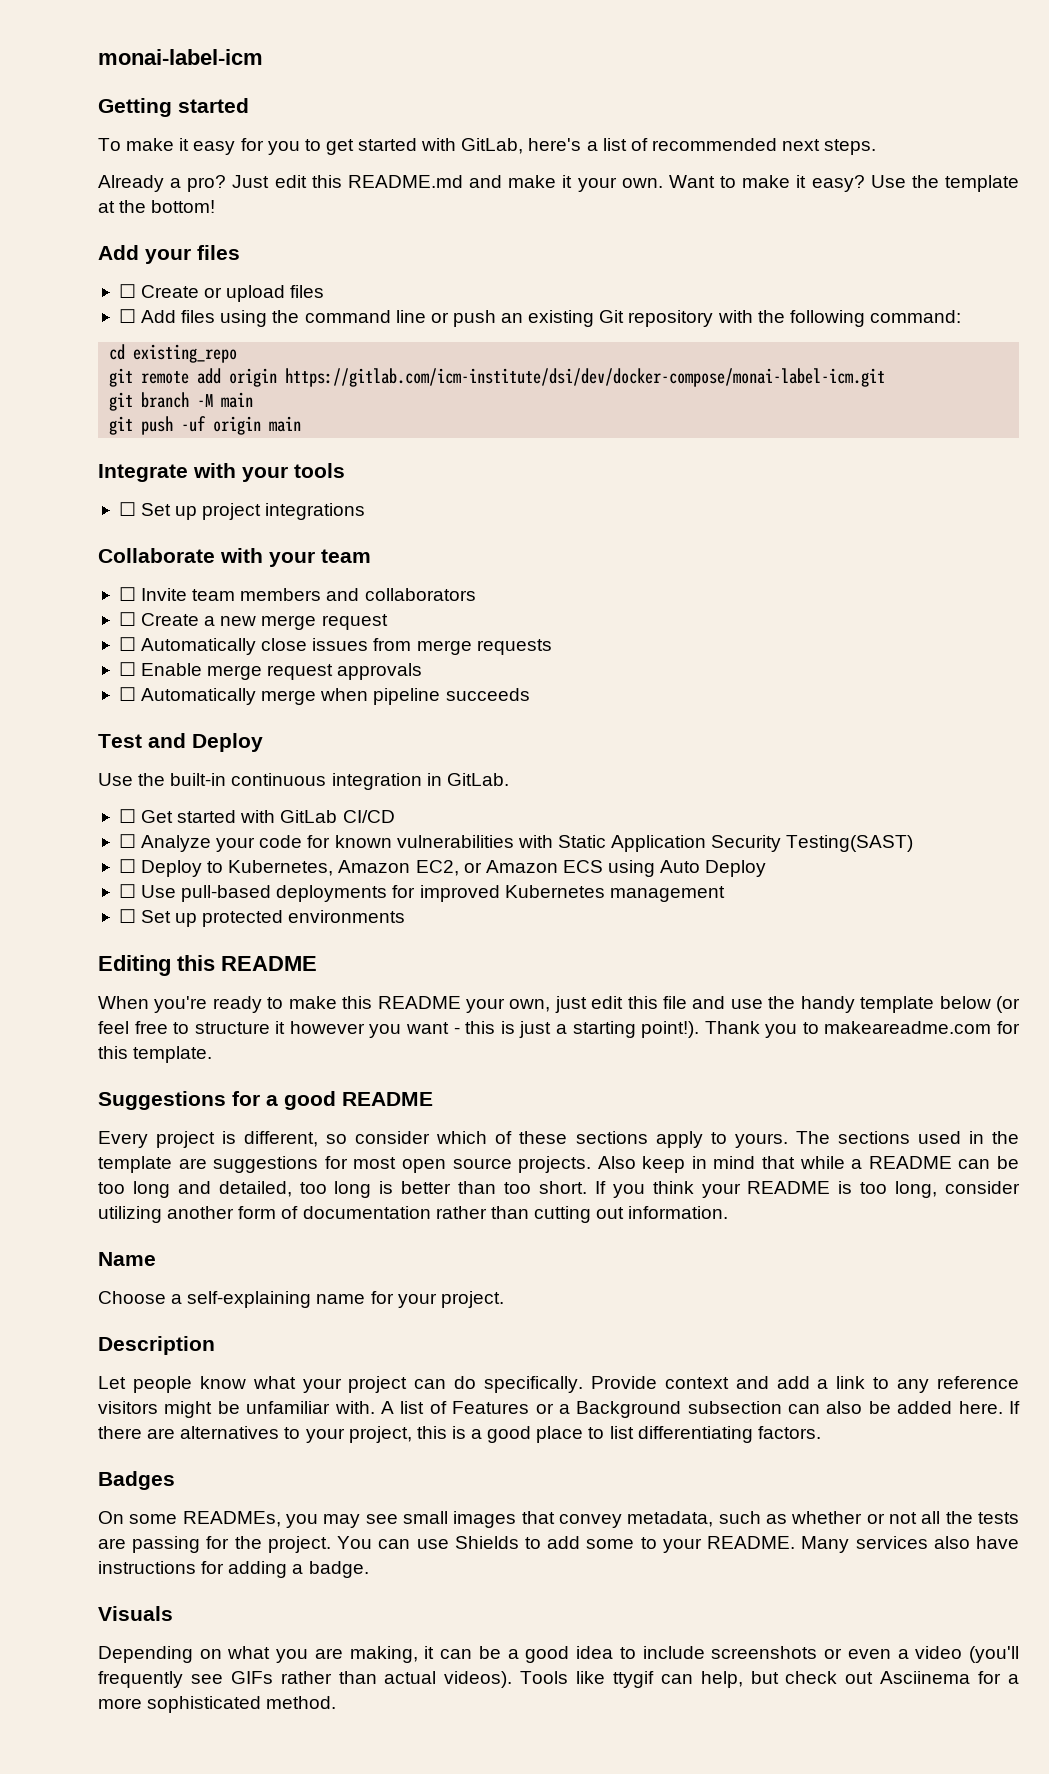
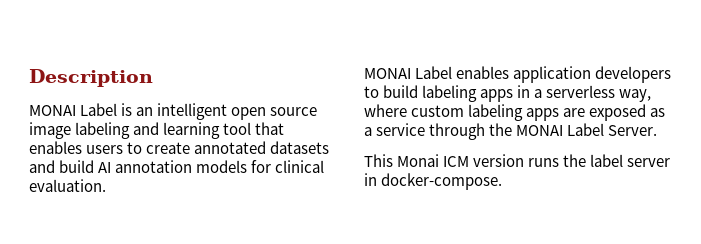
- monai-label-icm
- Getting started
- To make it easy for you to get started with GitLab, here's a list of recommended next steps.
- Already a pro? Just edit this README.md and make it your own. Want to make it easy? Use the template at the bottom!
- Add your files
- ☐ Create or upload files
- ☐ Add files using the command line or push an existing Git repository with the following command:
- cd existing_repo
- git remote add origin https://gitlab.com/icm-institute/dsi/dev/docker-compose/monai-label-icm.git
- git branch -M main
- git push -uf origin main
- Integrate with your tools
- ☐ Set up project integrations
- Collaborate with your team
- ☐ Invite team members and collaborators
- ☐ Create a new merge request
- ☐ Automatically close issues from merge requests
- ☐ Enable merge request approvals
- ☐ Automatically merge when pipeline succeeds
- Test and Deploy
- Use the built-in continuous integration in GitLab.
- ☐ Get started with GitLab CI/CD
- ☐ Analyze your code for known vulnerabilities with Static Application Security Testing(SAST)
- ☐ Deploy to Kubernetes, Amazon EC2, or Amazon ECS using Auto Deploy
- ☐ Use pull-based deployments for improved Kubernetes management
- ☐ Set up protected environments
- Editing this README
- When you're ready to make this README your own, just edit this file and use the handy template below (or feel free to structure it however you want - this is just a starting point!). Thank you to makeareadme.com for this template.
- Suggestions for a good README
- Every project is different, so consider which of these sections apply to yours. The sections used in the template are suggestions for most open source projects. Also keep in mind that while a README can be too long and detailed, too long is better than too short. If you think your README is too long, consider utilizing another form of documentation rather than cutting out information.
- Name
- Choose a self-explaining name for your project.
  Description
- Let people know what your project can do specifically. Provide context and add a link to any reference visitors might be unfamiliar with. A list of Features or a Background subsection can also be added here. If there are alternatives to your project, this is a good place to list differentiating factors.
- Badges
- On some READMEs, you may see small images that convey metadata, such as whether or not all the tests are passing for the project. You can use Shields to add some to your README. Many services also have instructions for adding a badge.
- Visuals
- Depending on what you are making, it can be a good idea to include screenshots or even a video (you'll frequently see GIFs rather than actual videos). Tools like ttygif can help, but check out Asciinema for a more sophisticated method.
+ MONAI Label is an intelligent open source image labeling and learning tool that enables users to create annotated datasets and build AI annotation models for clinical evaluation.
+ MONAI Label enables application developers to build labeling apps in a serverless way, where custom labeling apps are exposed as a service through the MONAI Label Server.
+ This Monai ICM version runs the label server in docker-compose.

